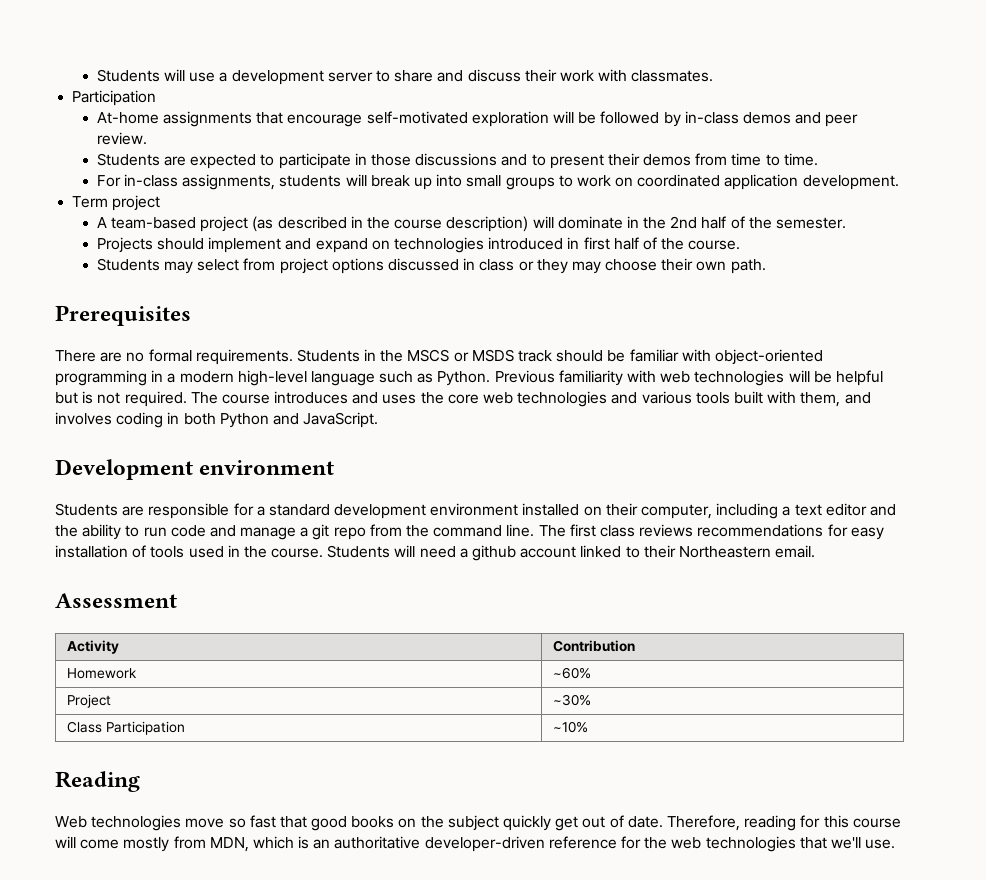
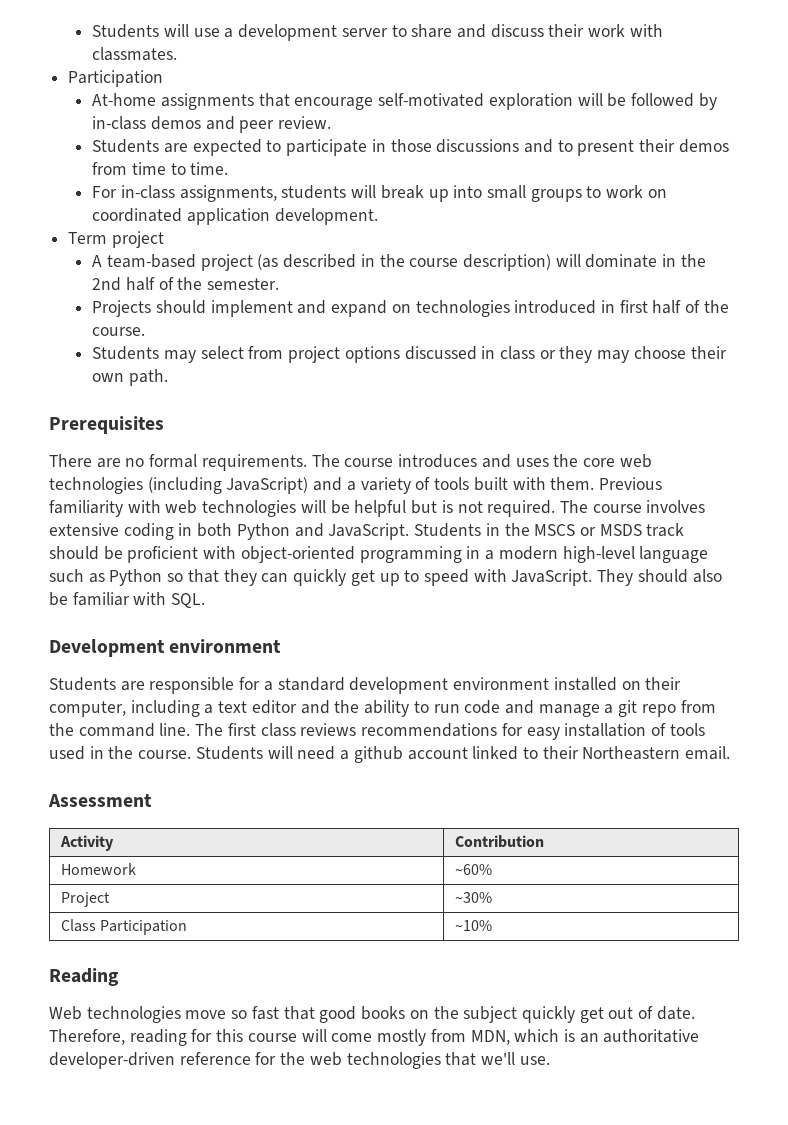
- Students in the MSCS or MSDS track should be familiar with object-oriented programming in a modern high-level language such as Python.
+ The course introduces and uses the core web technologies (including JavaScript) and a variety of tools built with them.
- The course introduces and uses the core web technologies and various tools built with them, and involves coding in both Python and JavaScript.
+ The course involves extensive coding in both Python and JavaScript. Students in the MSCS or MSDS track should be proficient with object-oriented programming in a modern high-level language such as Python so that they can quickly get up to speed with JavaScript. They should also be familiar with SQL.

